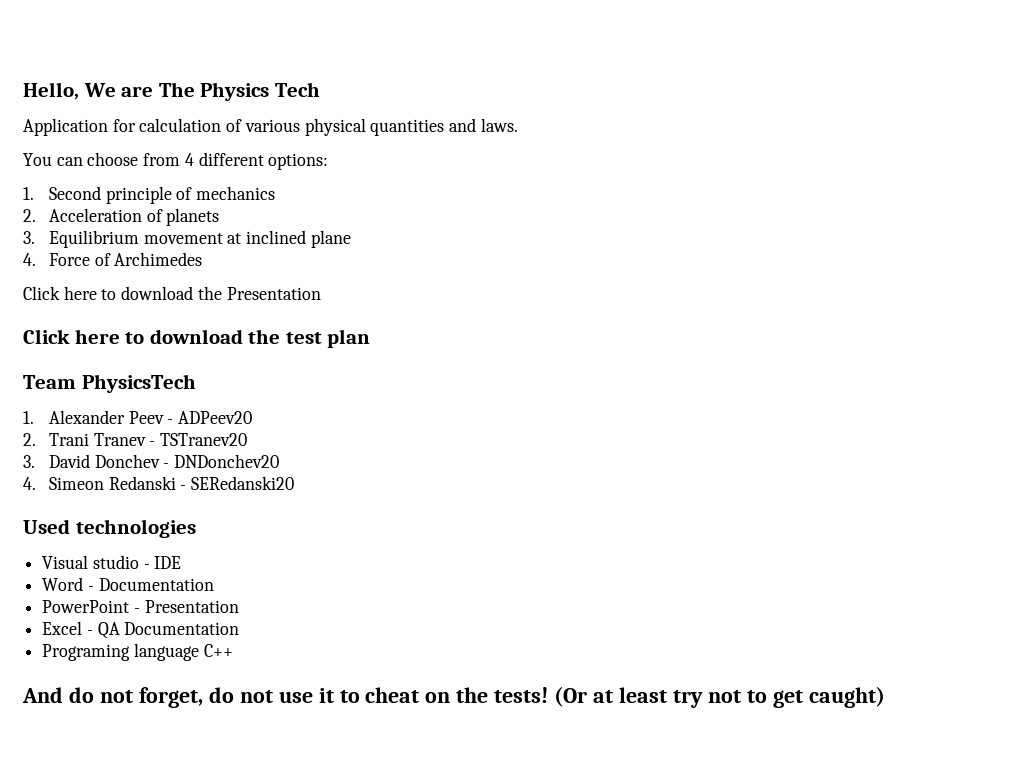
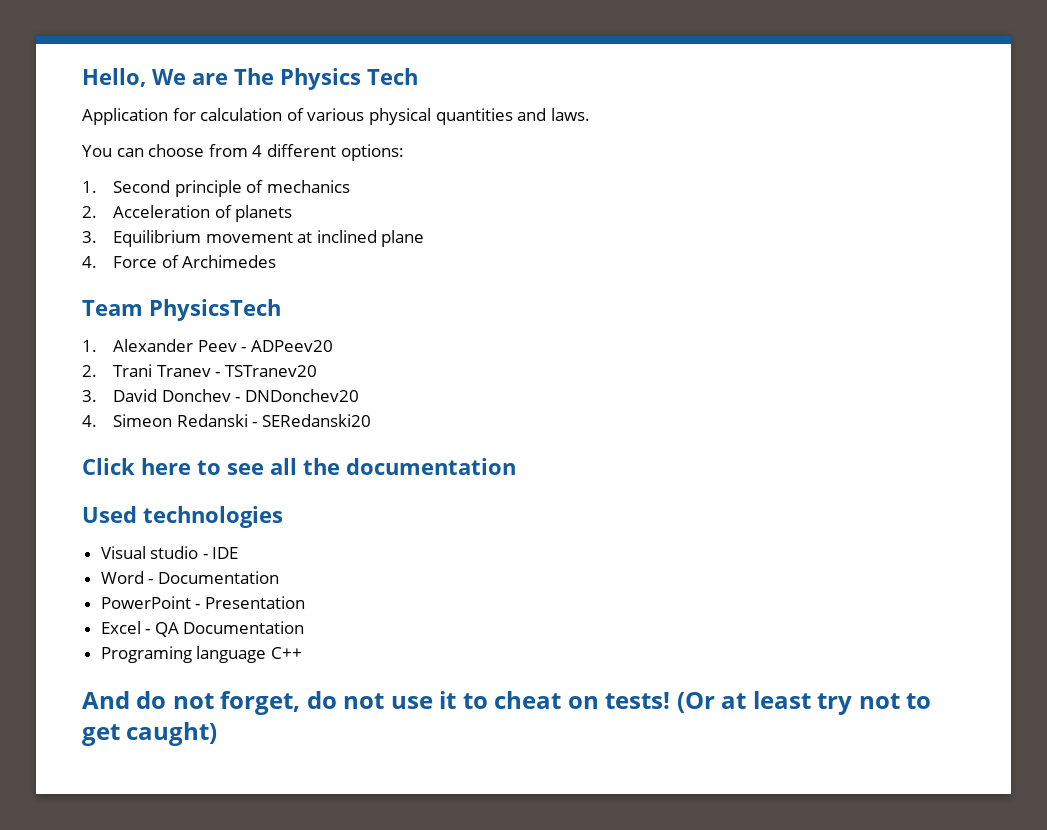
- Click here to download the Presentation
- Click here to download the test plan
+ Click here to see all the documentation
- And do not forget, do not use it to cheat on the tests!
+ And do not forget, do not use it to cheat on tests!

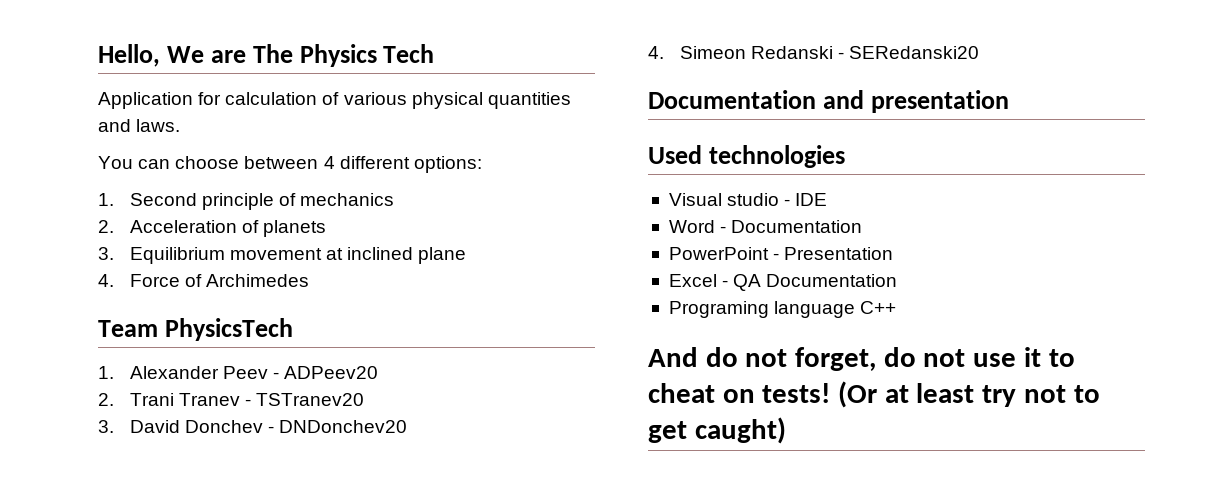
- You can choose from 4 different options:
+ You can choose between 4 different options:
- Click here to see all the documentation
+ Documentation and presentation

